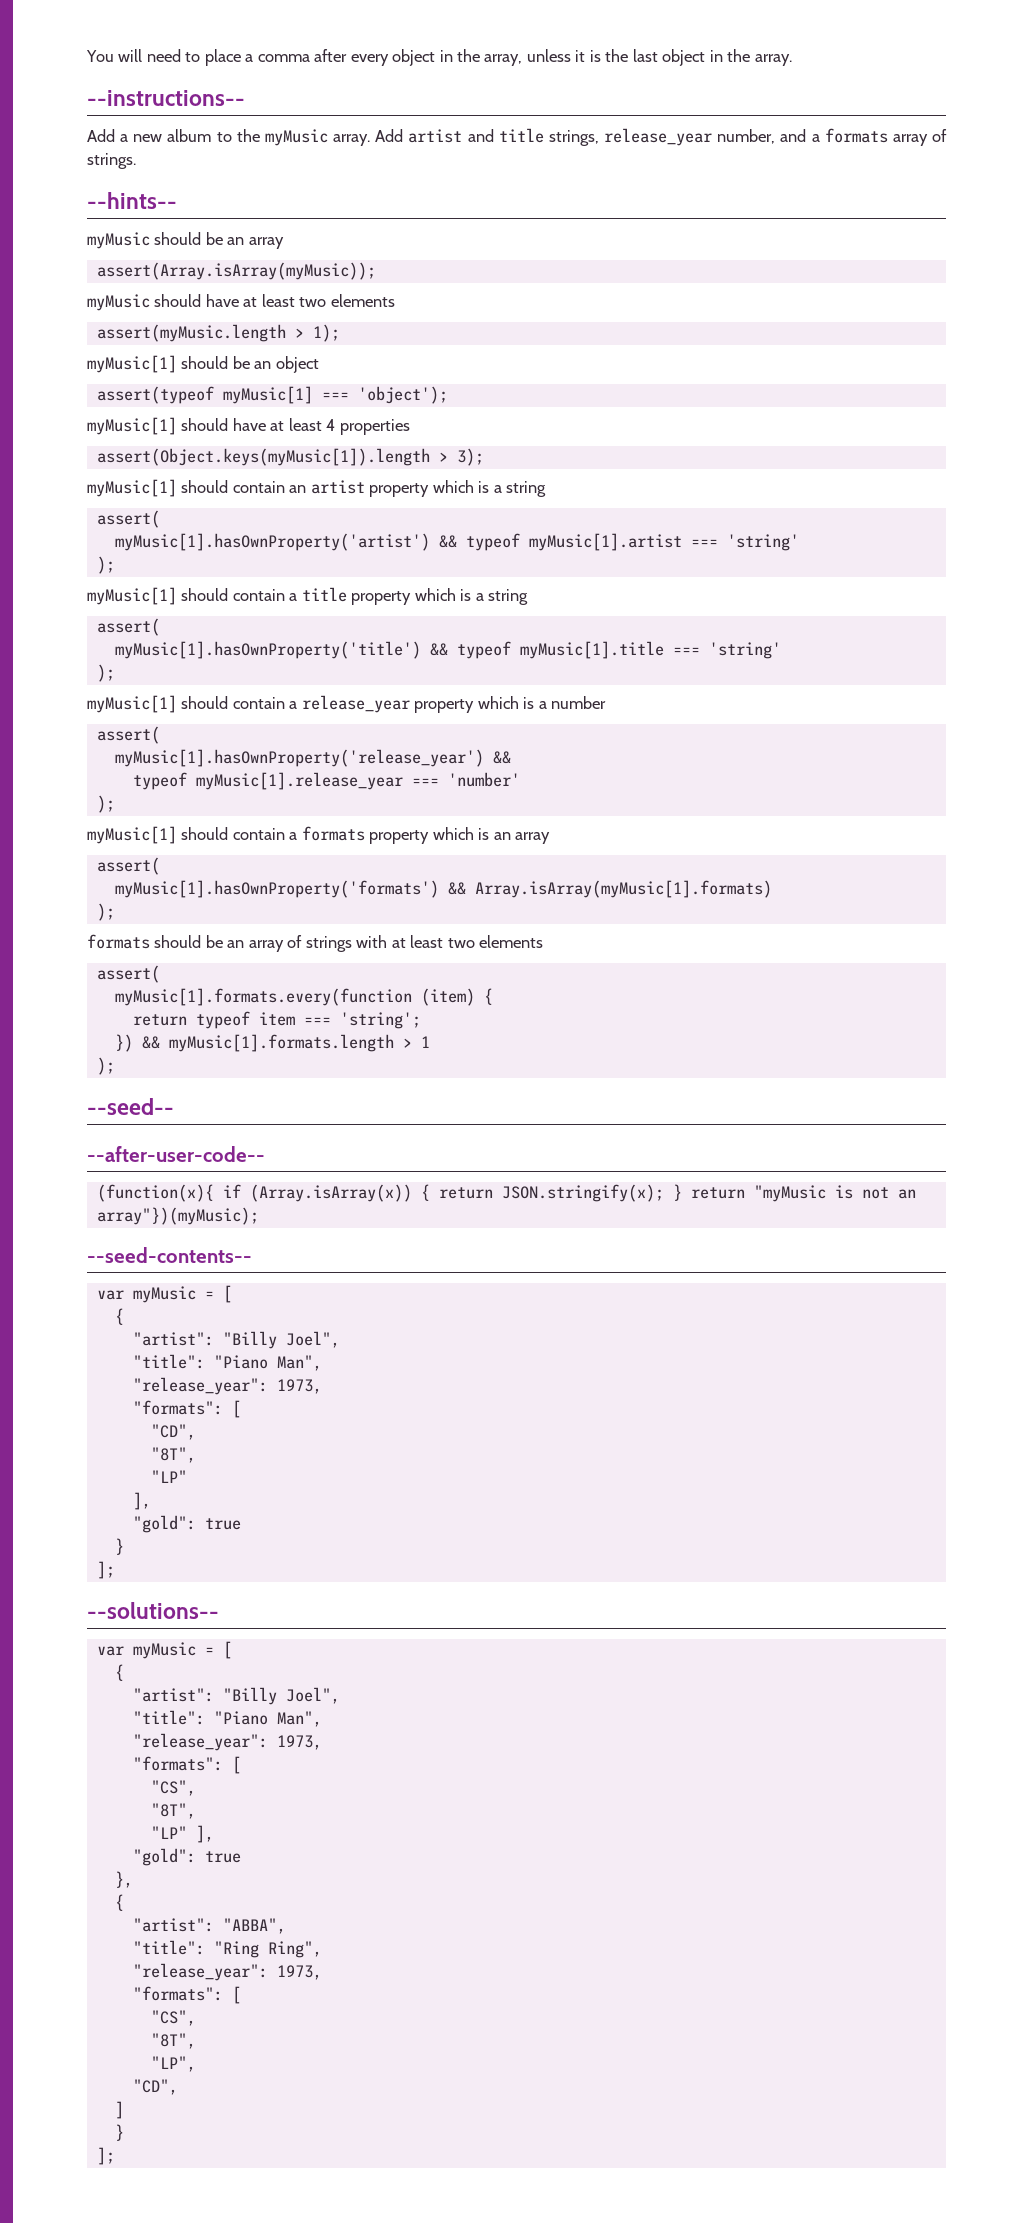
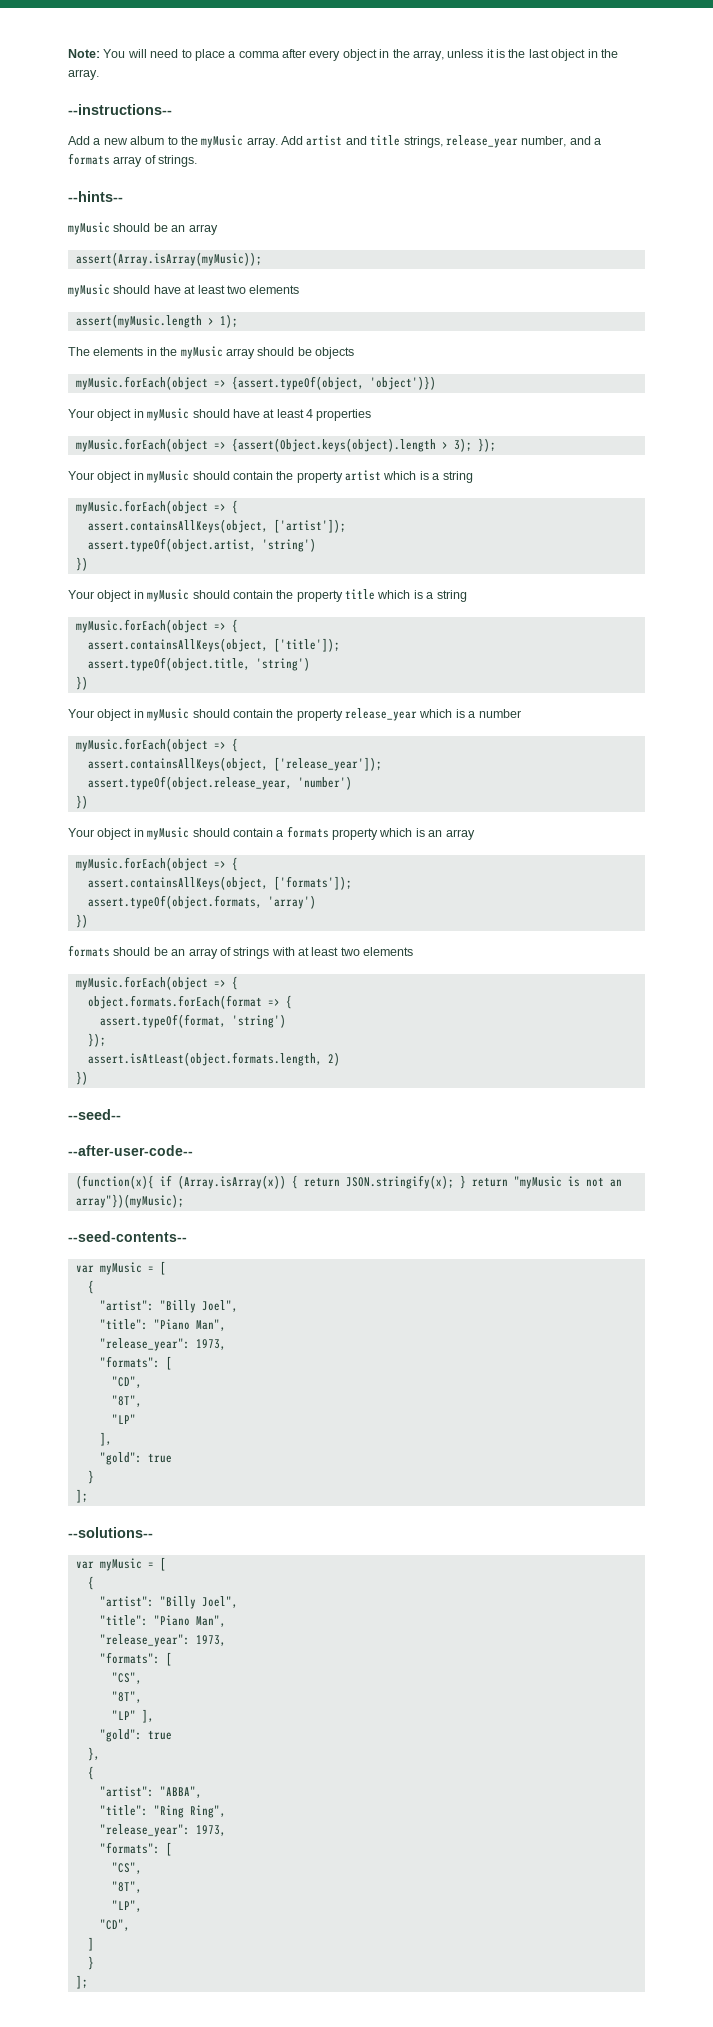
- You will need to place a comma after every object in the array, unless it is the last object in the array.
+ Note: You will need to place a comma after every object in the array, unless it is the last object in the array.
- myMusic[1] should be an object
- assert(typeof myMusic[1] === 'object');
- myMusic[1] should have at least 4 properties
+ The elements in the myMusic array should be objects
+ myMusic.forEach(object => {assert.typeOf(object, 'object')})
+ Your object in myMusic should have at least 4 properties
- assert(Object.keys(myMusic[1]).length > 3);
- myMusic[1] should contain an artist property which is a string
- assert(
- myMusic[1].hasOwnProperty('artist') && typeof myMusic[1].artist === 'string'
- );
- myMusic[1] should contain a title property which is a string
- assert(
- myMusic[1].hasOwnProperty('title') && typeof myMusic[1].title === 'string'
- );
- myMusic[1] should contain a release_year property which is a number
- assert(
- myMusic[1].hasOwnProperty('release_year') &&
- typeof myMusic[1].release_year === 'number'
- );
- myMusic[1] should contain a formats property which is an array
- assert(
- myMusic[1].hasOwnProperty('formats') && Array.isArray(myMusic[1].formats)
- );
+ myMusic.forEach(object => {assert(Object.keys(object).length > 3); });
+ Your object in myMusic should contain the property artist which is a string
+ myMusic.forEach(object => {
+ assert.containsAllKeys(object, ['artist']);
+ assert.typeOf(object.artist, 'string')
+ })
+ Your object in myMusic should contain the property title which is a string
+ myMusic.forEach(object => {
+ assert.containsAllKeys(object, ['title']);
+ assert.typeOf(object.title, 'string')
+ })
+ Your object in myMusic should contain the property release_year which is a number
+ myMusic.forEach(object => {
+ assert.containsAllKeys(object, ['release_year']);
+ assert.typeOf(object.release_year, 'number')
+ })
+ Your object in myMusic should contain a formats property which is an array
+ myMusic.forEach(object => {
+ assert.containsAllKeys(object, ['formats']);
+ assert.typeOf(object.formats, 'array')
+ })
  formats should be an array of strings with at least two elements
- assert(
- myMusic[1].formats.every(function (item) {
- return typeof item === 'string';
- }) && myMusic[1].formats.length > 1
- );
+ myMusic.forEach(object => {
+ object.formats.forEach(format => {
+ assert.typeOf(format, 'string')
+ });
+ assert.isAtLeast(object.formats.length, 2)
+ })

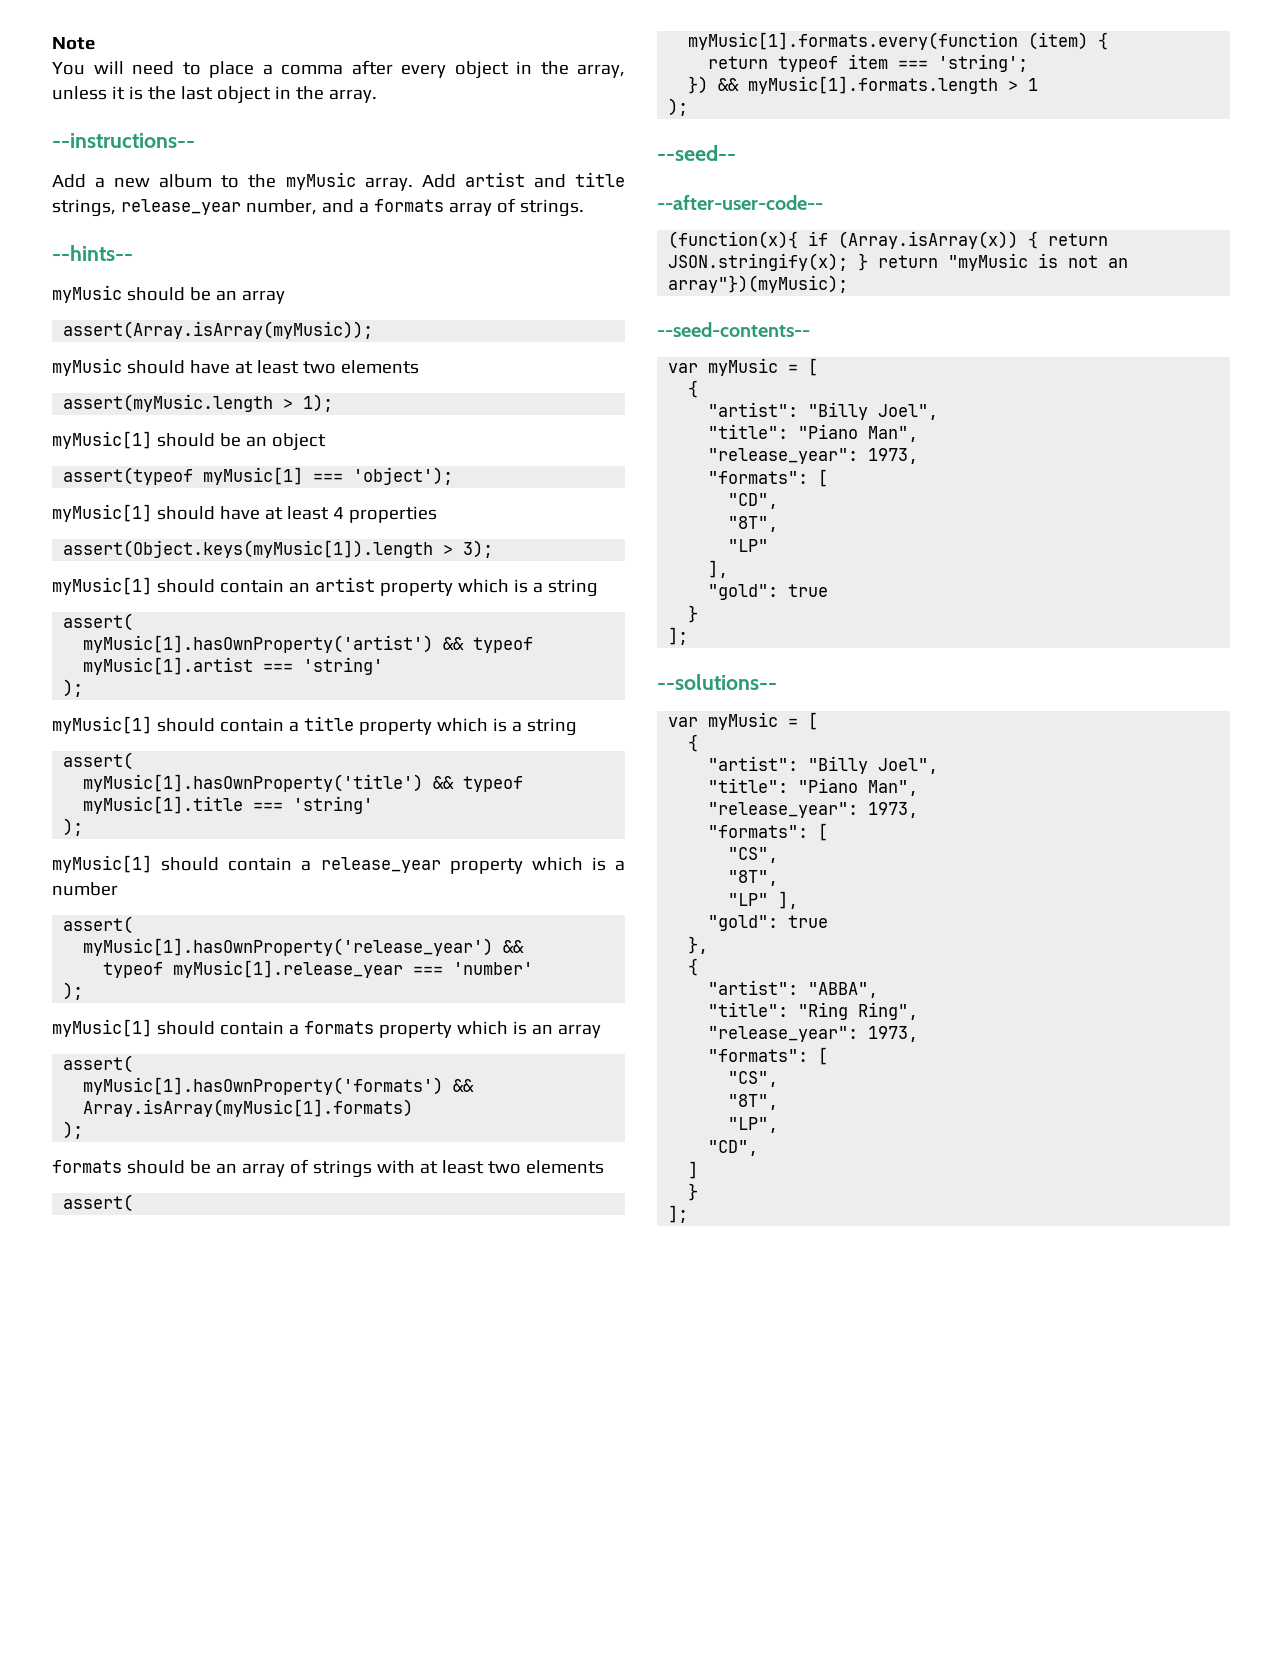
- Note: You will need to place a comma after every object in the array, unless it is the last object in the array.
+ Note
+ You will need to place a comma after every object in the array, unless it is the last object in the array.
- The elements in the myMusic array should be objects
- myMusic.forEach(object => {assert.typeOf(object, 'object')})
- Your object in myMusic should have at least 4 properties
+ myMusic[1] should be an object
+ assert(typeof myMusic[1] === 'object');
+ myMusic[1] should have at least 4 properties
- myMusic.forEach(object => {assert(Object.keys(object).length > 3); });
- Your object in myMusic should contain the property artist which is a string
- myMusic.forEach(object => {
- assert.containsAllKeys(object, ['artist']);
- assert.typeOf(object.artist, 'string')
- })
- Your object in myMusic should contain the property title which is a string
- myMusic.forEach(object => {
- assert.containsAllKeys(object, ['title']);
- assert.typeOf(object.title, 'string')
- })
- Your object in myMusic should contain the property release_year which is a number
- myMusic.forEach(object => {
- assert.containsAllKeys(object, ['release_year']);
- assert.typeOf(object.release_year, 'number')
- })
- Your object in myMusic should contain a formats property which is an array
- myMusic.forEach(object => {
- assert.containsAllKeys(object, ['formats']);
- assert.typeOf(object.formats, 'array')
- })
+ assert(Object.keys(myMusic[1]).length > 3);
+ myMusic[1] should contain an artist property which is a string
+ assert(
+ myMusic[1].hasOwnProperty('artist') && typeof myMusic[1].artist === 'string'
+ );
+ myMusic[1] should contain a title property which is a string
+ assert(
+ myMusic[1].hasOwnProperty('title') && typeof myMusic[1].title === 'string'
+ );
+ myMusic[1] should contain a release_year property which is a number
+ assert(
+ myMusic[1].hasOwnProperty('release_year') &&
+ typeof myMusic[1].release_year === 'number'
+ );
+ myMusic[1] should contain a formats property which is an array
+ assert(
+ myMusic[1].hasOwnProperty('formats') && Array.isArray(myMusic[1].formats)
+ );
  formats should be an array of strings with at least two elements
- myMusic.forEach(object => {
- object.formats.forEach(format => {
- assert.typeOf(format, 'string')
- });
- assert.isAtLeast(object.formats.length, 2)
- })
+ assert(
+ myMusic[1].formats.every(function (item) {
+ return typeof item === 'string';
+ }) && myMusic[1].formats.length > 1
+ );

